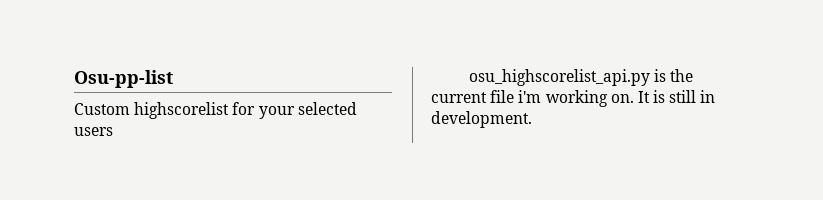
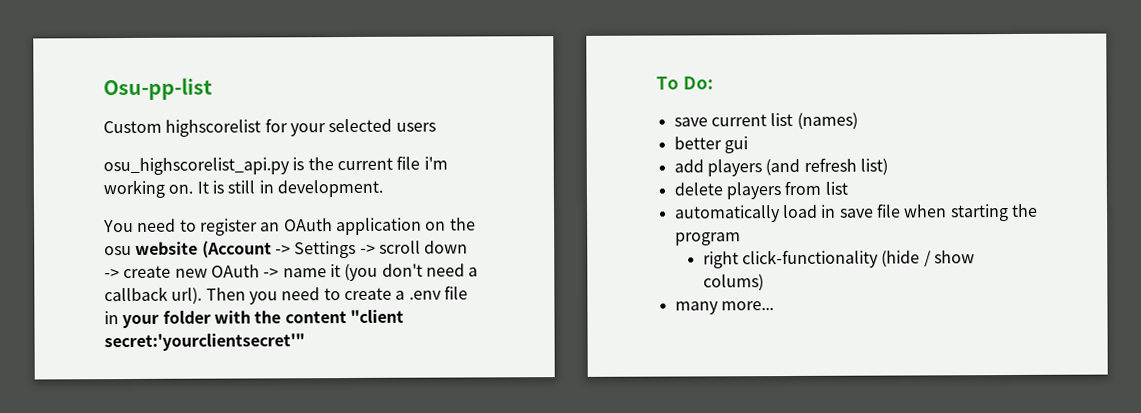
+ You need to register an OAuth application on the osu website (Account -> Settings -> scroll down -> create new OAuth -> name it (you don't need a callback url). Then you need to create a .env file in your folder with the content "client secret:'yourclientsecret'"
+ To Do:
+ save current list (names)
+ better gui
+ add players (and refresh list)
+ delete players from list
+ automatically load in save file when starting the program
+ right click-functionality (hide / show colums)
+ many more...

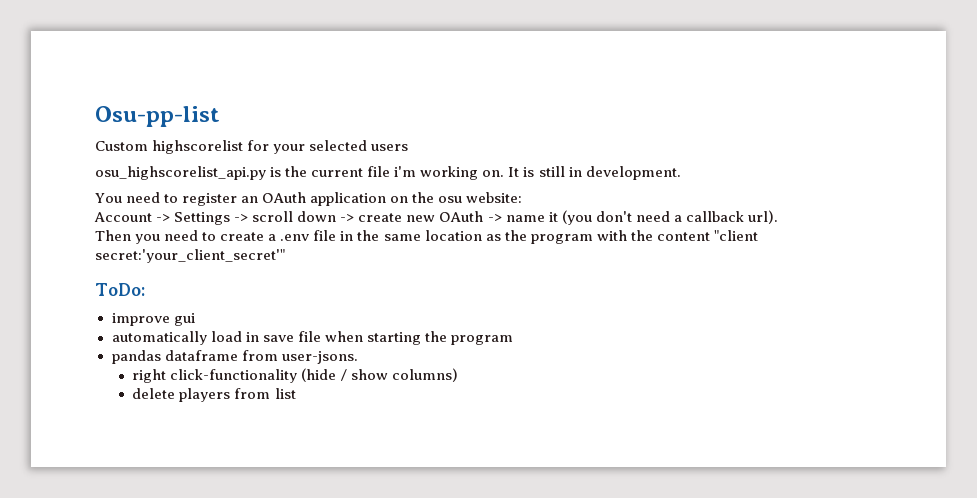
- You need to register an OAuth application on the osu website (Account -> Settings -> scroll down -> create new OAuth -> name it (you don't need a callback url). Then you need to create a .env file in your folder with the content "client secret:'yourclientsecret'"
- To Do:
- save current list (names)
- better gui
- add players (and refresh list)
- delete players from list
+ You need to register an OAuth application on the osu website:
+ Account -> Settings -> scroll down -> create new OAuth -> name it (you don't need a callback url).
+ Then you need to create a .env file in the same location as the program with the content "client secret:'your_client_secret'"
+ ToDo:
+ improve gui
+ pandas dataframe from user-jsons.
- right click-functionality (hide / show colums)
- many more...
+ right click-functionality (hide / show columns)
+ delete players from list

